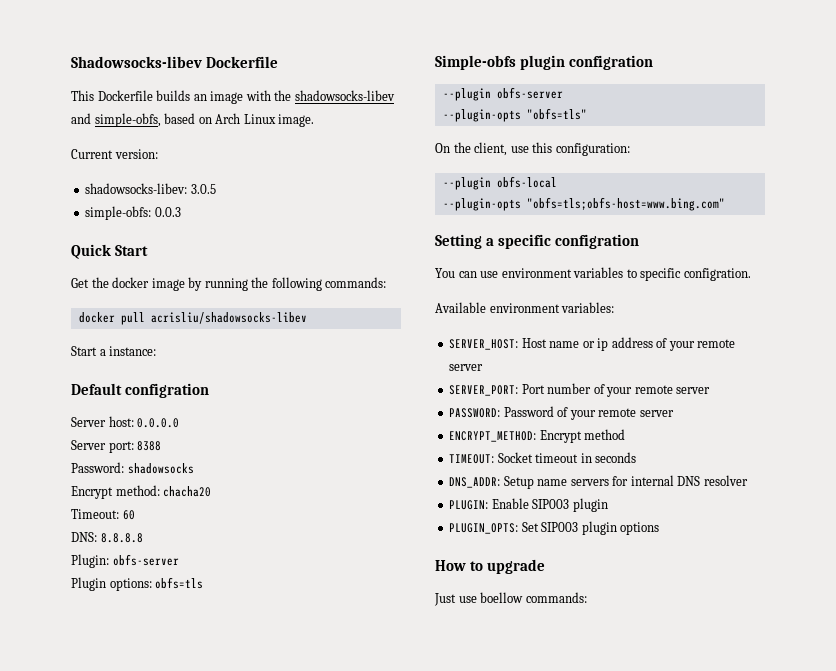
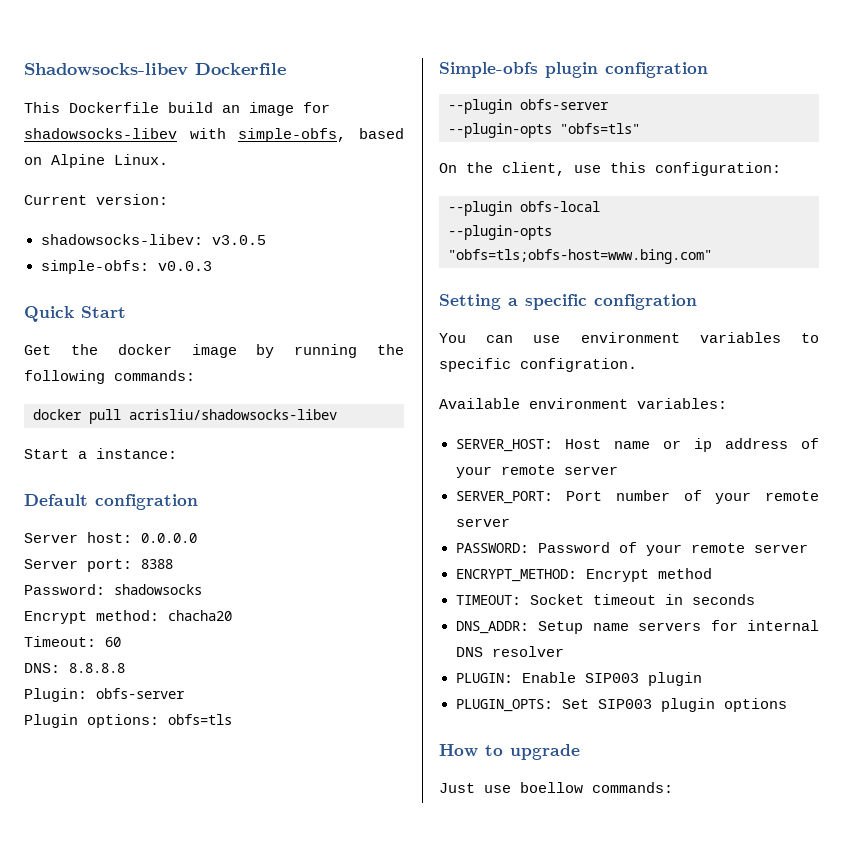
- This Dockerfile builds an image with the shadowsocks-libev and simple-obfs, based on Arch Linux image.
+ This Dockerfile build an image for shadowsocks-libev with simple-obfs, based on Alpine Linux.
- shadowsocks-libev: 3.0.5
+ shadowsocks-libev: v3.0.5
- simple-obfs: 0.0.3
+ simple-obfs: v0.0.3

